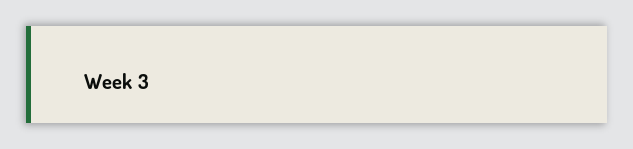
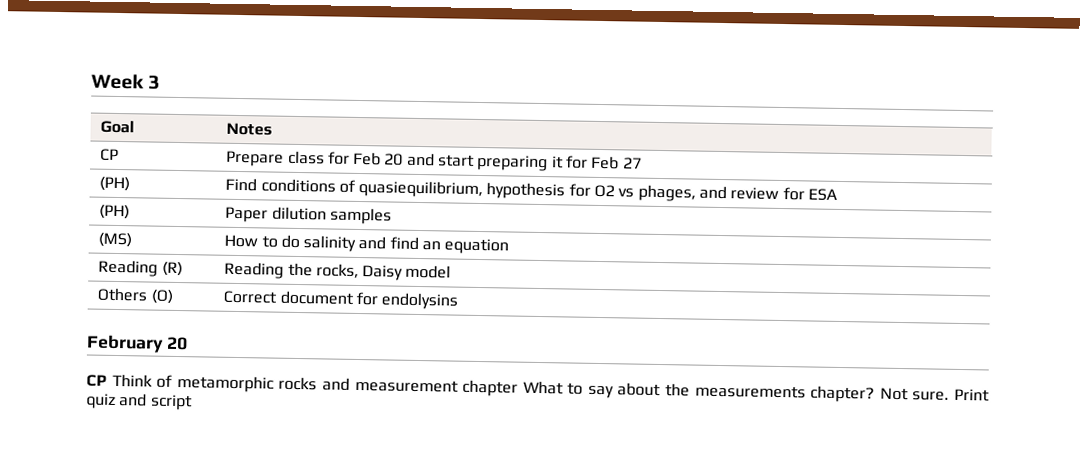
+ Goal | Notes
+ CP | Prepare class for Feb 20 and start preparing it for Feb 27
+ (PH) | Find conditions of quasiequilibrium, hypothesis for O2 vs phages, and review for ESA
+ (PH) | Paper dilution samples
+ (MS) | How to do salinity and find an equation
+ Reading (R) | Reading the rocks, Daisy model
+ Others (O) | Correct document for endolysins
+ February 20
+ CP Think of metamorphic rocks and measurement chapter What to say about the measurements chapter? Not sure. Print quiz and script

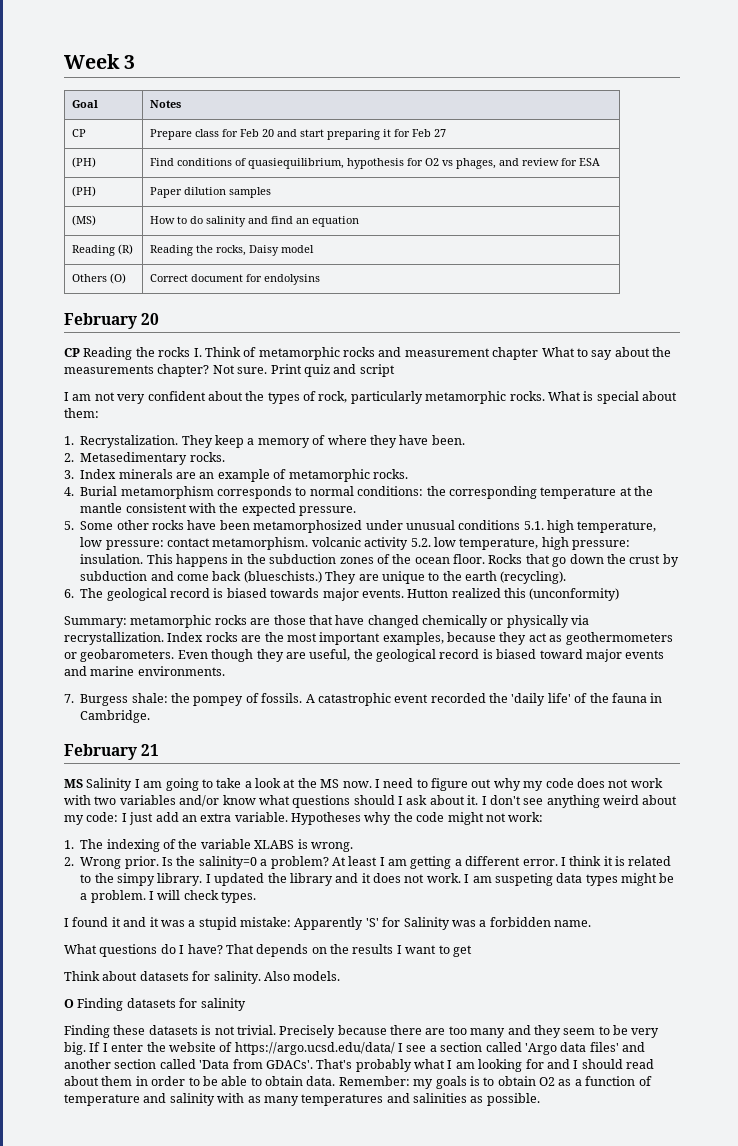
- CP Think of metamorphic rocks and measurement chapter What to say about the measurements chapter?
+ CP Reading the rocks I. Think of metamorphic rocks and measurement chapter What to say about the measurements chapter?
+ I am not very confident about the types of rock, particularly metamorphic rocks. What is special about them:
+ 1. Recrystalization. They keep a memory of where they have been.
+ 2. Metasedimentary rocks.
+ 3. Index minerals are an example of metamorphic rocks.
+ 4. Burial metamorphism corresponds to normal conditions: the corresponding temperature at the mantle consistent with the expected pressure.
+ 5. Some other rocks have been metamorphosized under unusual conditions 5.1. high temperature, low pressure: contact metamorphism. volcanic activity 5.2. low temperature, high pressure: insulation. This happens in the subduction zones of the ocean floor. Rocks that go down the crust by subduction and come back (blueschists.) They are unique to the earth (recycling).
+ 6. The geological record is biased towards major events. Hutton realized this (unconformity)
+ Summary: metamorphic rocks are those that have changed chemically or physically via recrystallization. Index rocks are the most important examples, because they act as geothermometers or geobarometers. Even though they are useful, the geological record is biased toward major events and marine environments.
+ 7. Burgess shale: the pompey of fossils. A catastrophic event recorded the 'daily life' of the fauna in Cambridge.
+ February 21
+ MS Salinity I am going to take a look at the MS now. I need to figure out why my code does not work with two variables and/or know what questions should I ask about it. I don't see anything weird about my code: I just add an extra variable. Hypotheses why the code might not work:
+ 1. The indexing of the variable XLABS is wrong.
+ 2. Wrong prior. Is the salinity=0 a problem? At least I am getting a different error. I think it is related to the simpy library. I updated the library and it does not work. I am suspeting data types might be a problem. I will check types.
+ I found it and it was a stupid mistake: Apparently 'S' for Salinity was a forbidden name.
+ What questions do I have? That depends on the results I want to get
+ Think about datasets for salinity. Also models.
+ O Finding datasets for salinity
+ Finding these datasets is not trivial. Precisely because there are too many and they seem to be very big. If I enter the website of https://argo.ucsd.edu/data/ I see a section called 'Argo data files' and another section called 'Data from GDACs'. That's probably what I am looking for and I should read about them in order to be able to obtain data. Remember: my goals is to obtain O2 as a function of temperature and salinity with as many temperatures and salinities as possible.

